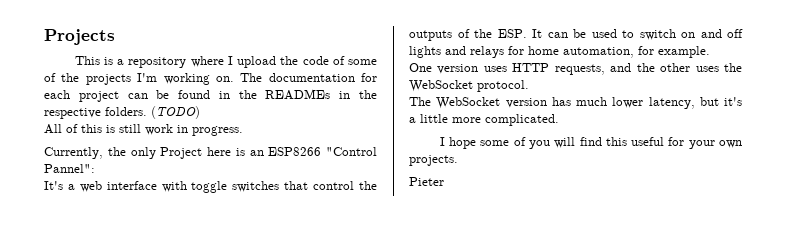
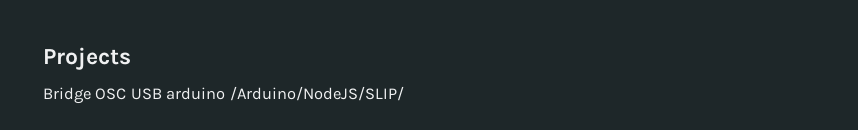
- This is a repository where I upload the code of some of the projects I'm working on. The documentation for each project can be found in the READMEs in the respective folders. (TODO)
- All of this is still work in progress.
- Currently, the only Project here is an ESP8266 "Control Pannel":
- It's a web interface with toggle switches that control the outputs of the ESP. It can be used to switch on and off lights and relays for home automation, for example.
- One version uses HTTP requests, and the other uses the WebSocket protocol.
- The WebSocket version has much lower latency, but it's a little more complicated.
- I hope some of you will find this useful for your own projects.
- Pieter
+ Bridge OSC USB arduino /Arduino/NodeJS/SLIP/

